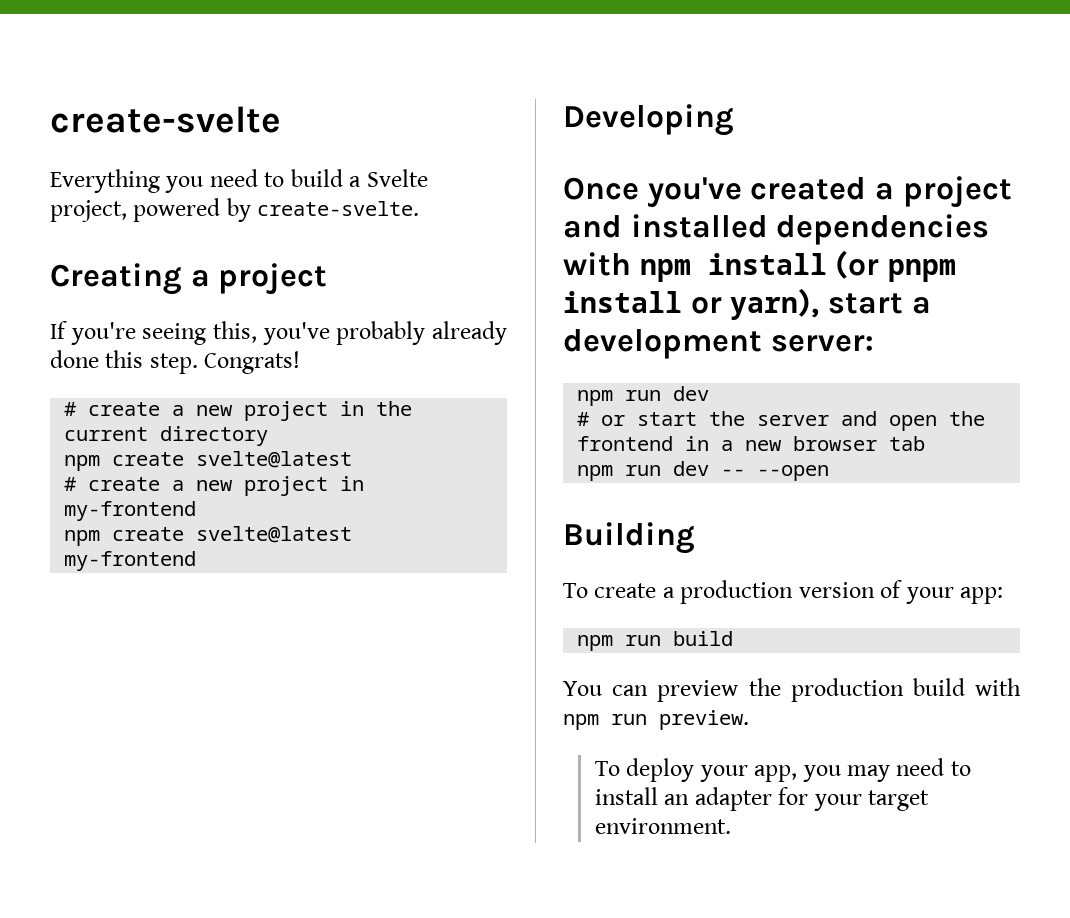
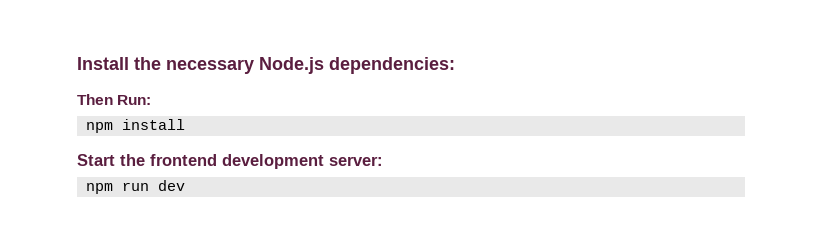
- create-svelte
- Everything you need to build a Svelte project, powered by create-svelte.
- Creating a project
- If you're seeing this, you've probably already done this step. Congrats!
- # create a new project in the current directory
- npm create svelte@latest
- # create a new project in my-frontend
- npm create svelte@latest my-frontend
- Developing
- Once you've created a project and installed dependencies with npm install (or pnpm install or yarn), start a development server:
+ Install the necessary Node.js dependencies:
+ Then Run:
+ npm install
+ Start the frontend development server:
- # or start the server and open the frontend in a new browser tab
- npm run dev -- --open
- Building
- To create a production version of your app:
- npm run build
- You can preview the production build with npm run preview.
- To deploy your app, you may need to install an adapter for your target environment.

